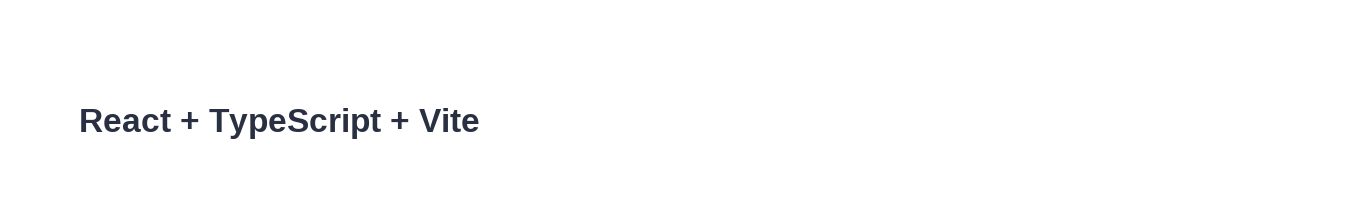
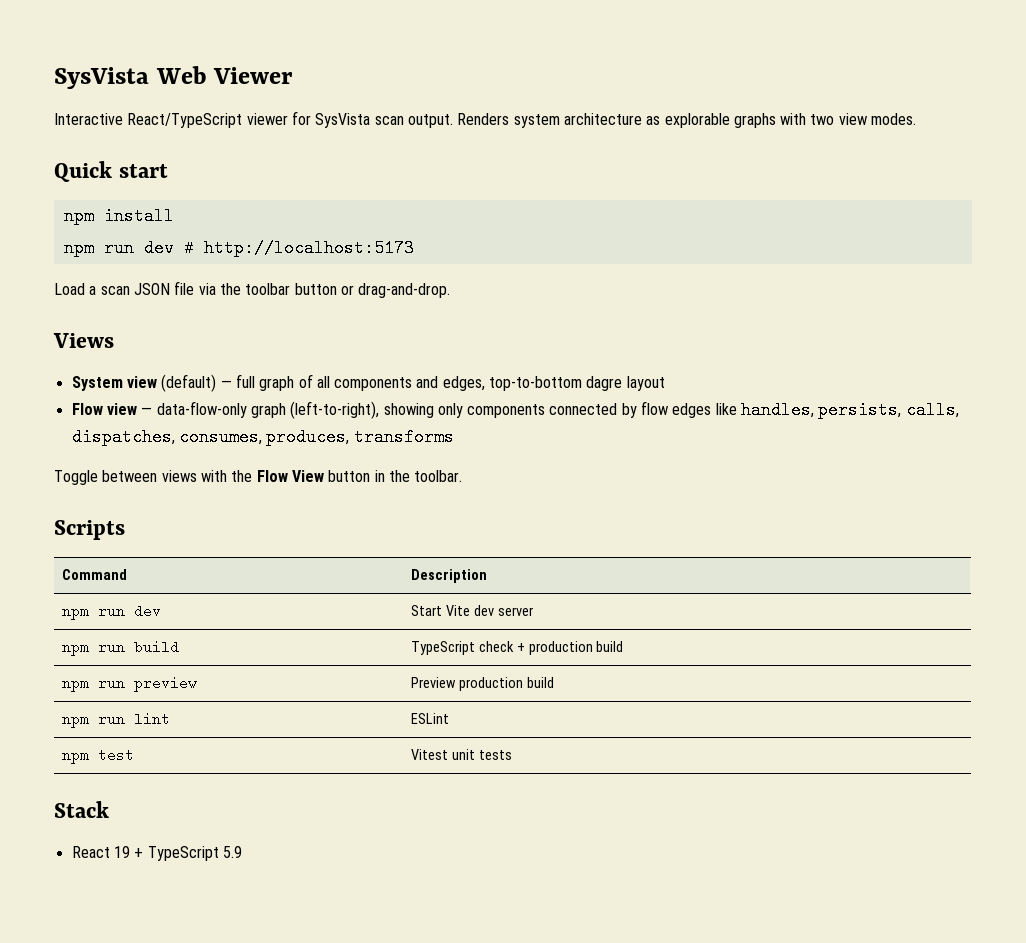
- React + TypeScript + Vite
+ SysVista Web Viewer
+ Interactive React/TypeScript viewer for SysVista scan output. Renders system architecture as explorable graphs with two view modes.
+ Quick start
+ npm install
+ npm run dev # http://localhost:5173
+ Load a scan JSON file via the toolbar button or drag-and-drop.
+ Views
+ System view (default) — full graph of all components and edges, top-to-bottom dagre layout
+ Flow view — data-flow-only graph (left-to-right), showing only components connected by flow edges like handles, persists, calls, dispatches, consumes, produces, transforms
+ Toggle between views with the Flow View button in the toolbar.
+ Scripts
+ Command | Description
+ npm run dev | Start Vite dev server
+ npm run build | TypeScript check + production build
+ npm run preview | Preview production build
+ npm run lint | ESLint
+ npm test | Vitest unit tests
+ Stack
+ React 19 + TypeScript 5.9

